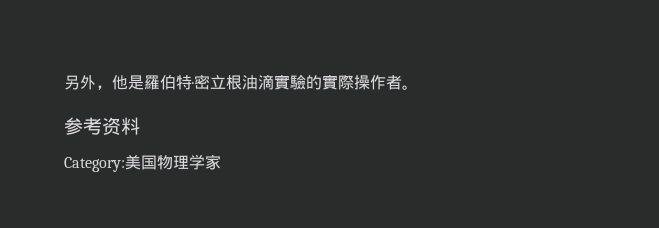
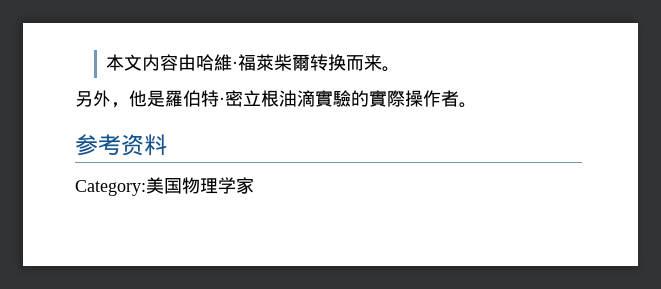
+ 本文内容由哈維·福萊柴爾转换而来。

